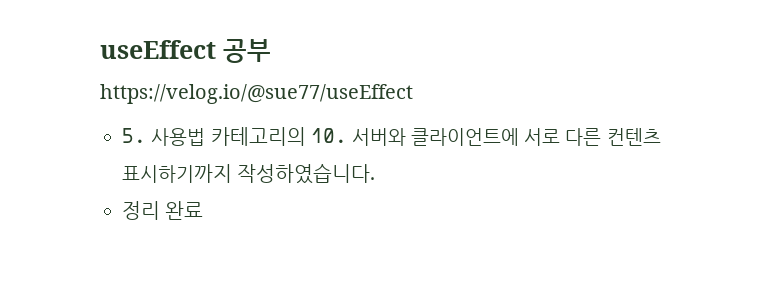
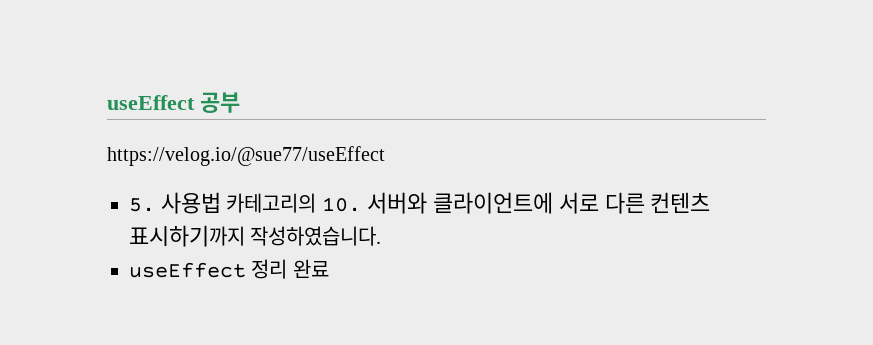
- 정리 완료
+ useEffect 정리 완료

